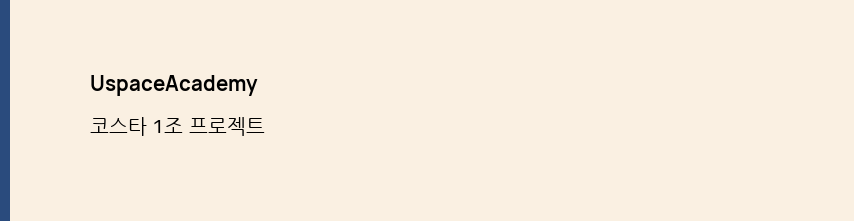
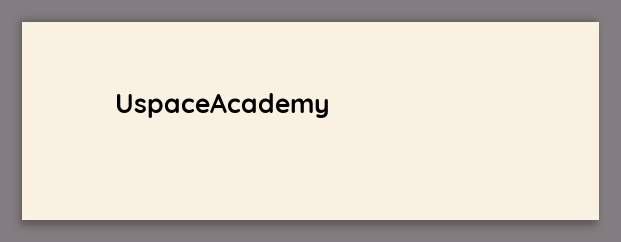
- 코스타 1조 프로젝트

